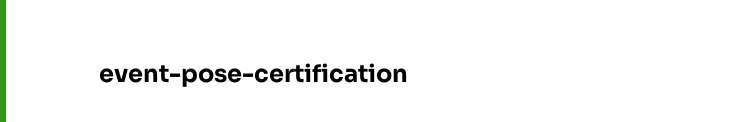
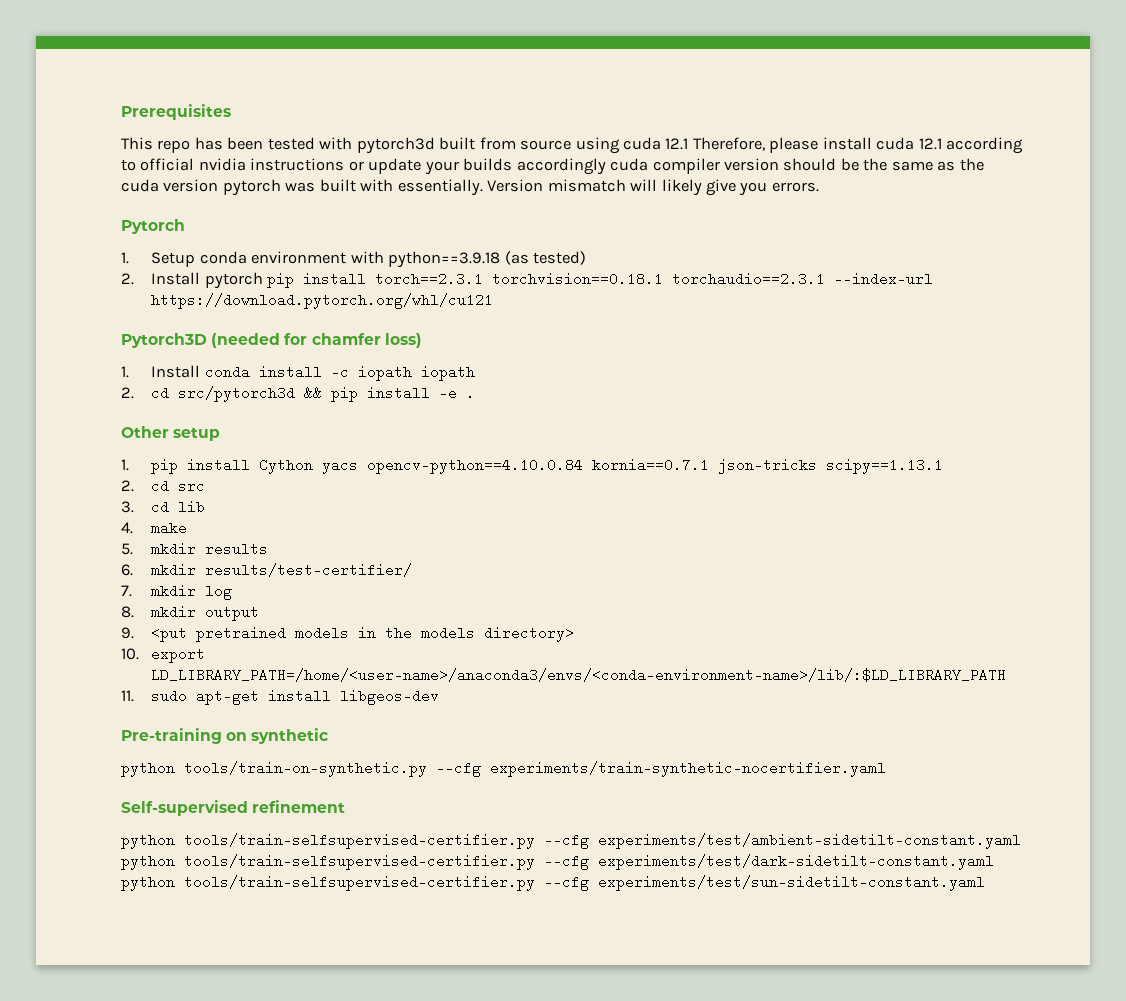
- event-pose-certification
+ Prerequisites
+ This repo has been tested with pytorch3d built from source using cuda 12.1 Therefore, please install cuda 12.1 according to official nvidia instructions or update your builds accordingly cuda compiler version should be the same as the cuda version pytorch was built with essentially. Version mismatch will likely give you errors.
+ Pytorch
+ 1. Setup conda environment with python==3.9.18 (as tested)
+ 2. Install pytorch pip install torch==2.3.1 torchvision==0.18.1 torchaudio==2.3.1 --index-url https://download.pytorch.org/whl/cu121
+ Pytorch3D (needed for chamfer loss)
+ 1. Install conda install -c iopath iopath
+ 2. cd src/pytorch3d && pip install -e .
+ Other setup
+ 1. pip install Cython yacs opencv-python==4.10.0.84 kornia==0.7.1 json-tricks scipy==1.13.1
+ 2. cd src
+ 3. cd lib
+ 4. make
+ 5. mkdir results
+ 6. mkdir results/test-certifier/
+ 7. mkdir log
+ 8. mkdir output
+ 9. <put pretrained models in the models directory>
+ 10. export LD_LIBRARY_PATH=/home/<user-name>/anaconda3/envs/<conda-environment-name>/lib/:$LD_LIBRARY_PATH
+ 11. sudo apt-get install libgeos-dev
+ Pre-training on synthetic
+ python tools/train-on-synthetic.py --cfg experiments/train-synthetic-nocertifier.yaml
+ Self-supervised refinement
+ python tools/train-selfsupervised-certifier.py --cfg experiments/test/ambient-sidetilt-constant.yaml python tools/train-selfsupervised-certifier.py --cfg experiments/test/dark-sidetilt-constant.yaml python tools/train-selfsupervised-certifier.py --cfg experiments/test/sun-sidetilt-constant.yaml

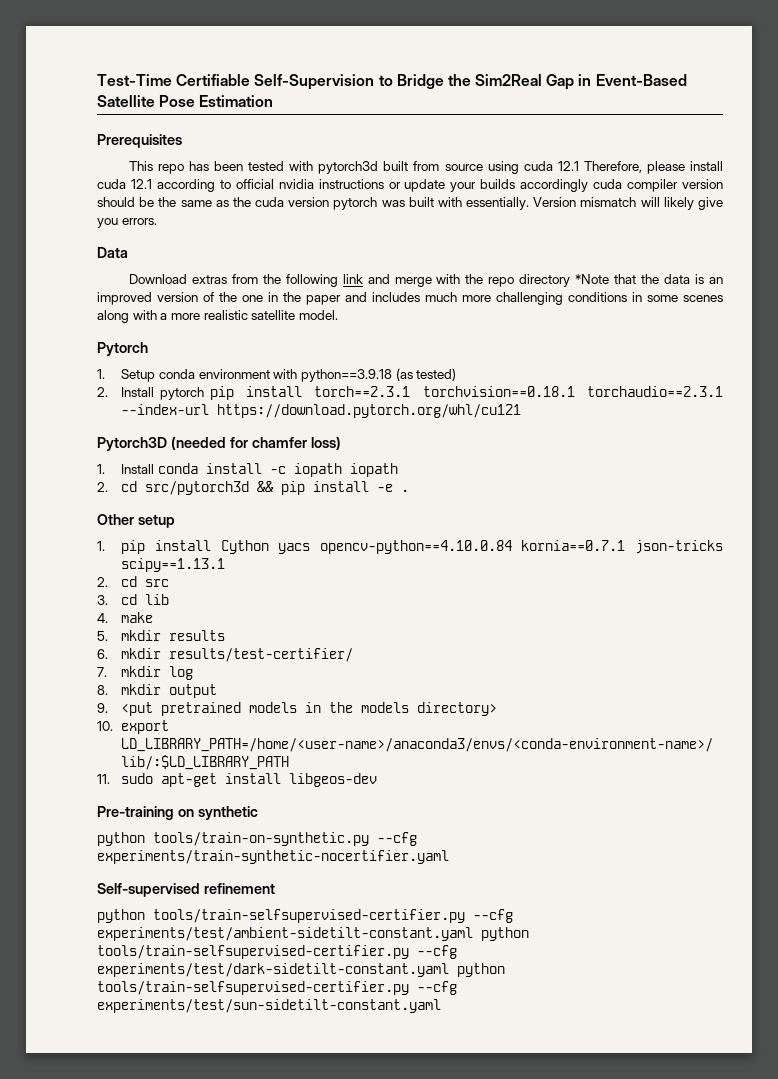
+ Test-Time Certifiable Self-Supervision to Bridge the Sim2Real Gap in Event-Based Satellite Pose Estimation
+ Data
+ Download extras from the following link and merge with the repo directory *Note that the data is an improved version of the one in the paper and includes much more challenging conditions in some scenes along with a more realistic satellite model.

